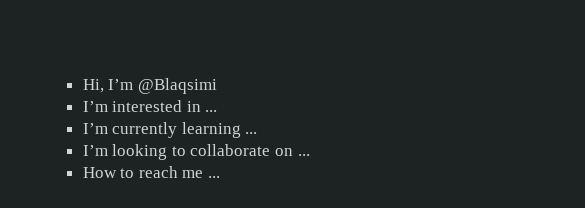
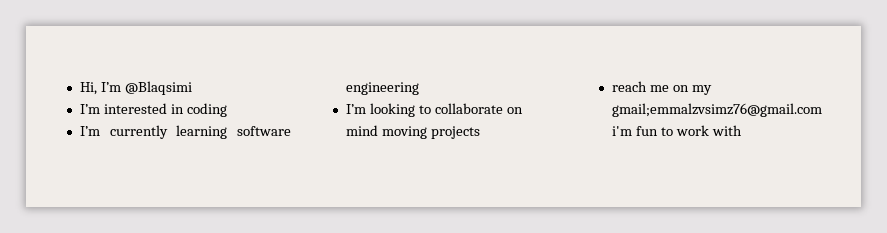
- I’m interested in ...
+ I’m interested in coding
- I’m currently learning ...
+ I’m currently learning software engineering
- I’m looking to collaborate on ...
- How to reach me ...
+ I’m looking to collaborate on mind moving projects
+ reach me on my gmail;emmalzvsimz76@gmail.com i'm fun to work with

